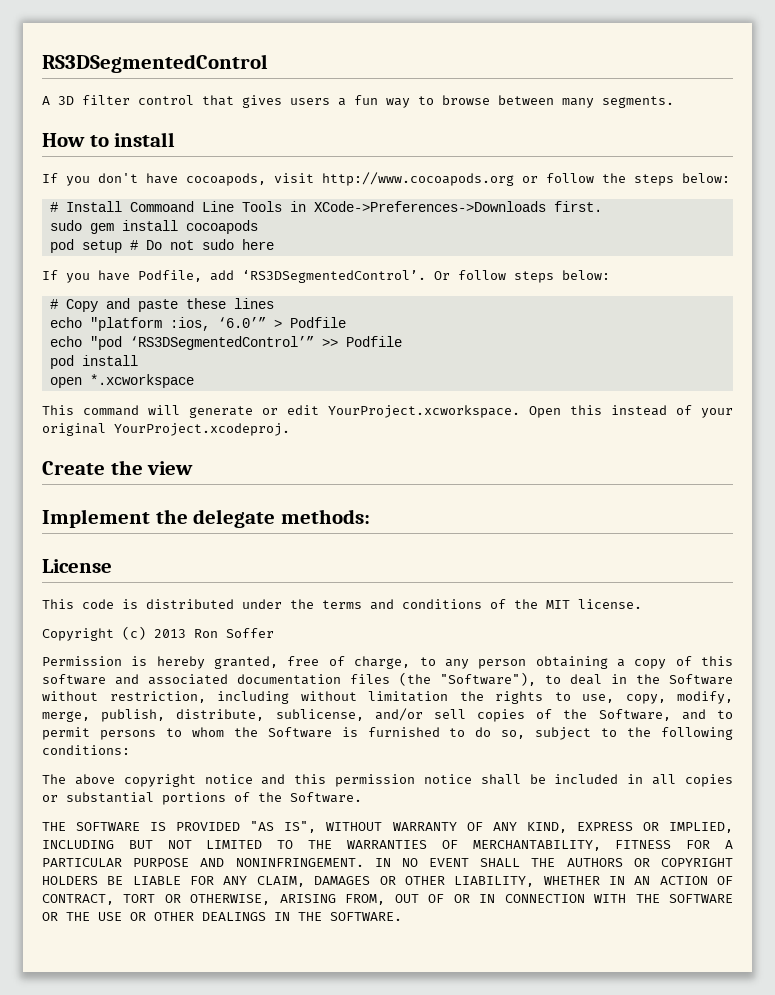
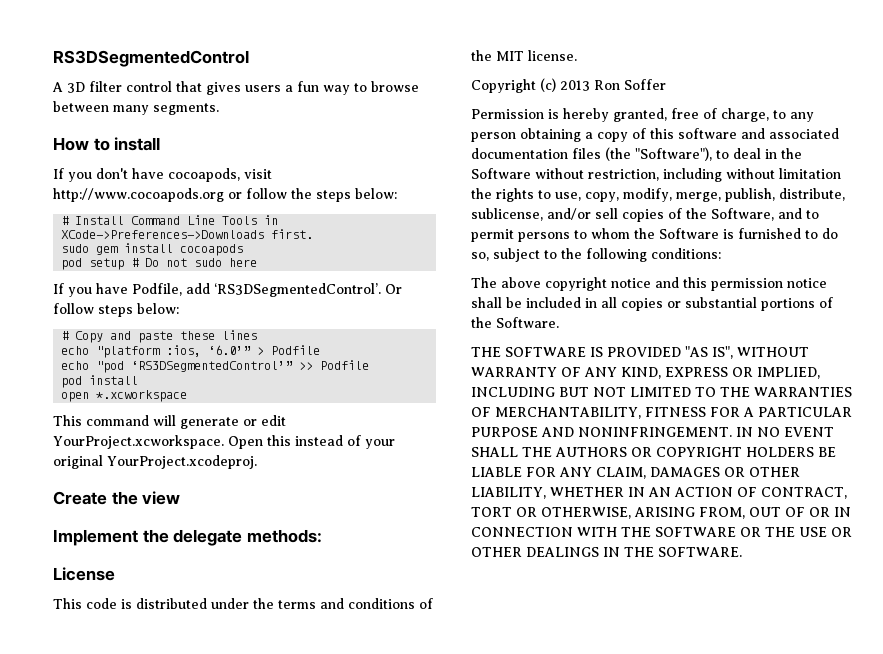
- # Install Commoand Line Tools in XCode->Preferences->Downloads first.
+ # Install Command Line Tools in XCode->Preferences->Downloads first.

